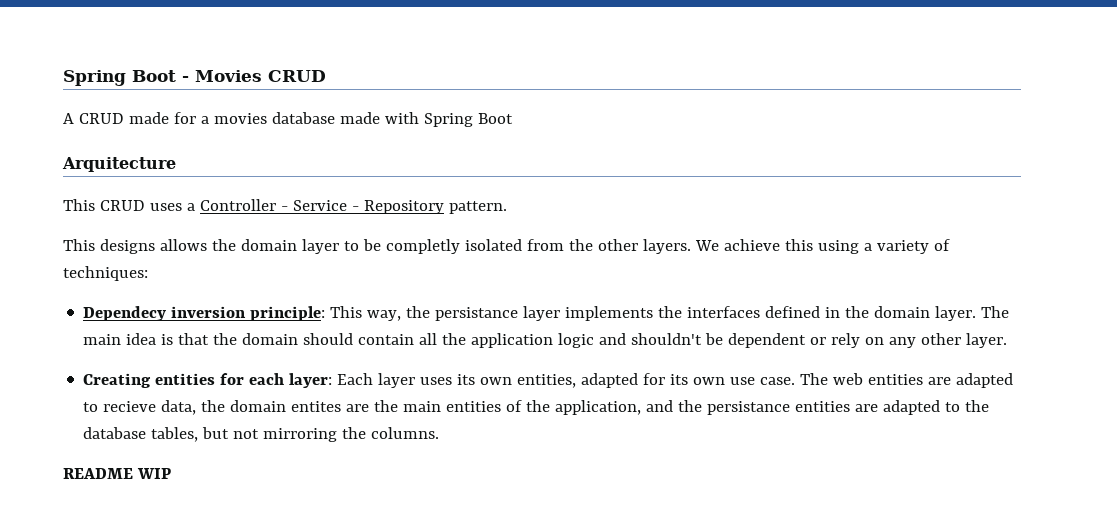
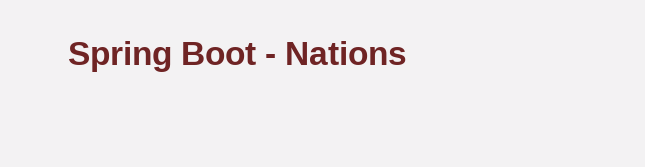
- Spring Boot - Movies CRUD
- A CRUD made for a movies database made with Spring Boot
- Arquitecture
- This CRUD uses a Controller - Service - Repository pattern.
- This designs allows the domain layer to be completly isolated from the other layers. We achieve this using a variety of techniques:
- Dependecy inversion principle: This way, the persistance layer implements the interfaces defined in the domain layer. The main idea is that the domain should contain all the application logic and shouldn't be dependent or rely on any other layer.
- Creating entities for each layer: Each layer uses its own entities, adapted for its own use case. The web entities are adapted to recieve data, the domain entites are the main entities of the application, and the persistance entities are adapted to the database tables, but not mirroring the columns.
- README WIP
+ Spring Boot - Nations

